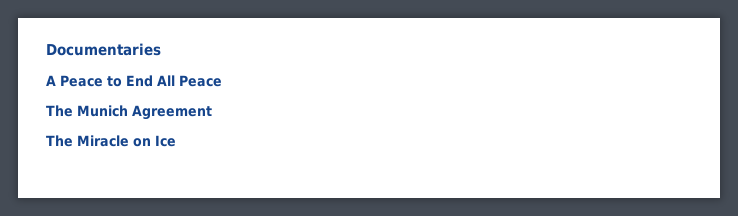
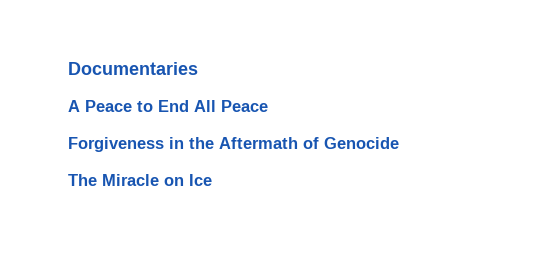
- The Munich Agreement
+ Forgiveness in the Aftermath of Genocide

